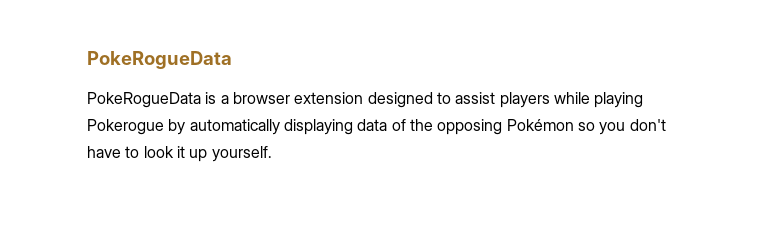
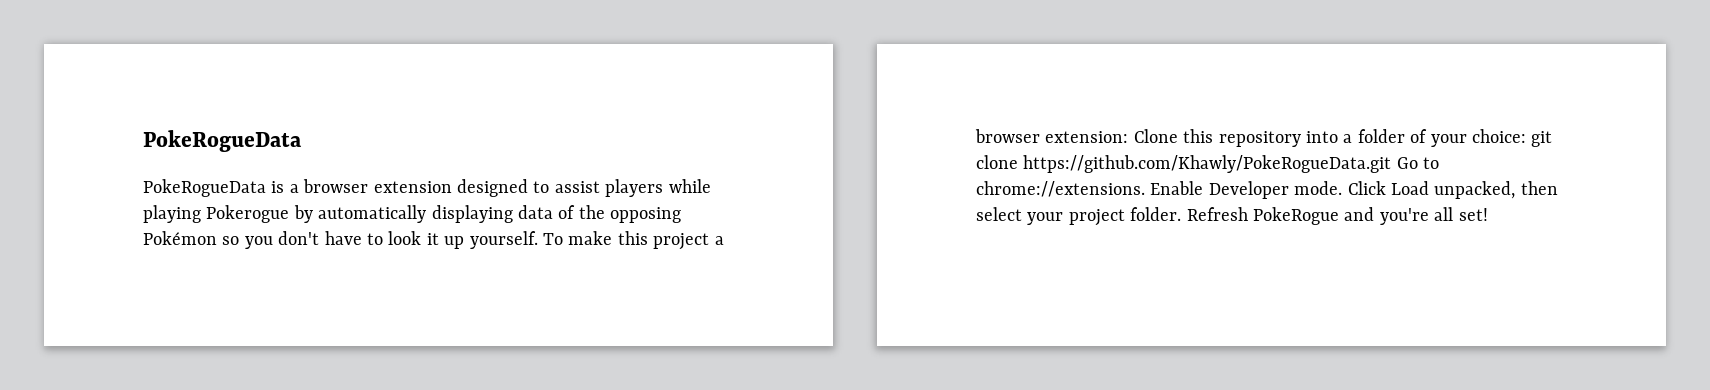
+ To make this project a browser extension: Clone this repository into a folder of your choice: git clone https://github.com/Khawly/PokeRogueData.git Go to chrome://extensions. Enable Developer mode. Click Load unpacked, then select your project folder. Refresh PokeRogue and you're all set!

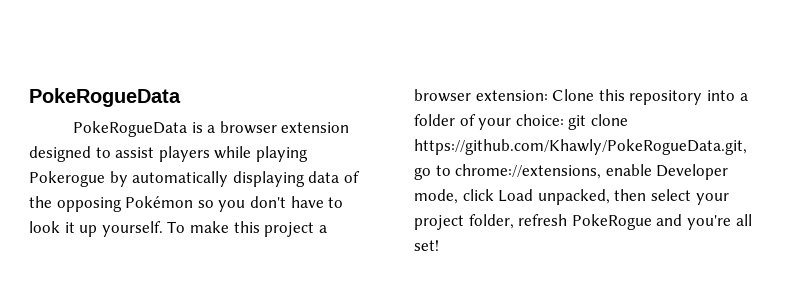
- To make this project a browser extension: Clone this repository into a folder of your choice: git clone https://github.com/Khawly/PokeRogueData.git Go to chrome://extensions. Enable Developer mode. Click Load unpacked, then select your project folder. Refresh PokeRogue and you're all set!
+ To make this project a browser extension: Clone this repository into a folder of your choice: git clone https://github.com/Khawly/PokeRogueData.git, go to chrome://extensions, enable Developer mode, click Load unpacked, then select your project folder, refresh PokeRogue and you're all set!

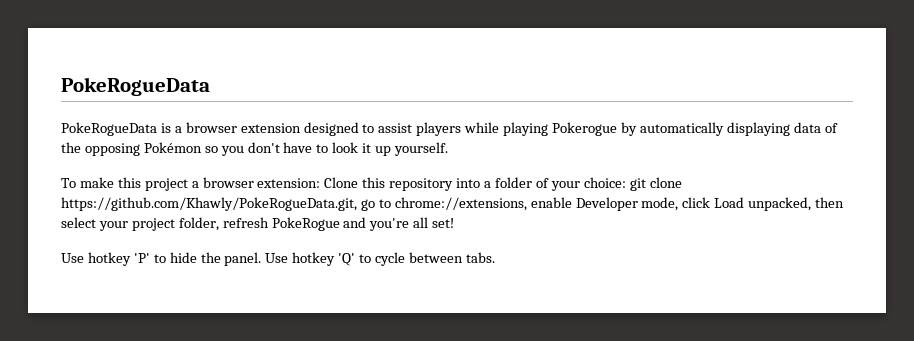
- PokeRogueData is a browser extension designed to assist players while playing Pokerogue by automatically displaying data of the opposing Pokémon so you don't have to look it up yourself. To make this project a browser extension:
+ PokeRogueData is a browser extension designed to assist players while playing Pokerogue by automatically displaying data of the opposing Pokémon so you don't have to look it up yourself.
+ To make this project a browser extension:
+ Use hotkey 'P' to hide the panel. Use hotkey 'Q' to cycle between tabs.

